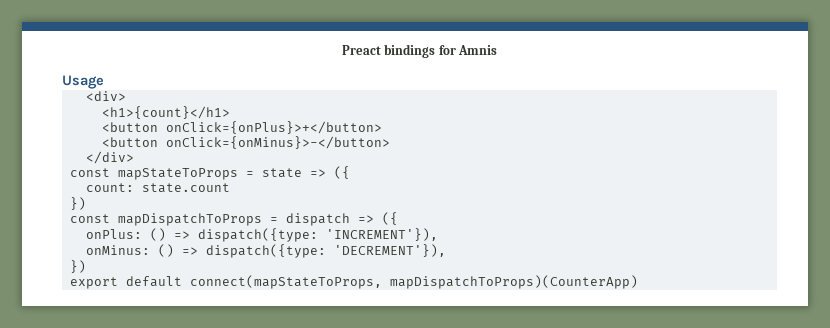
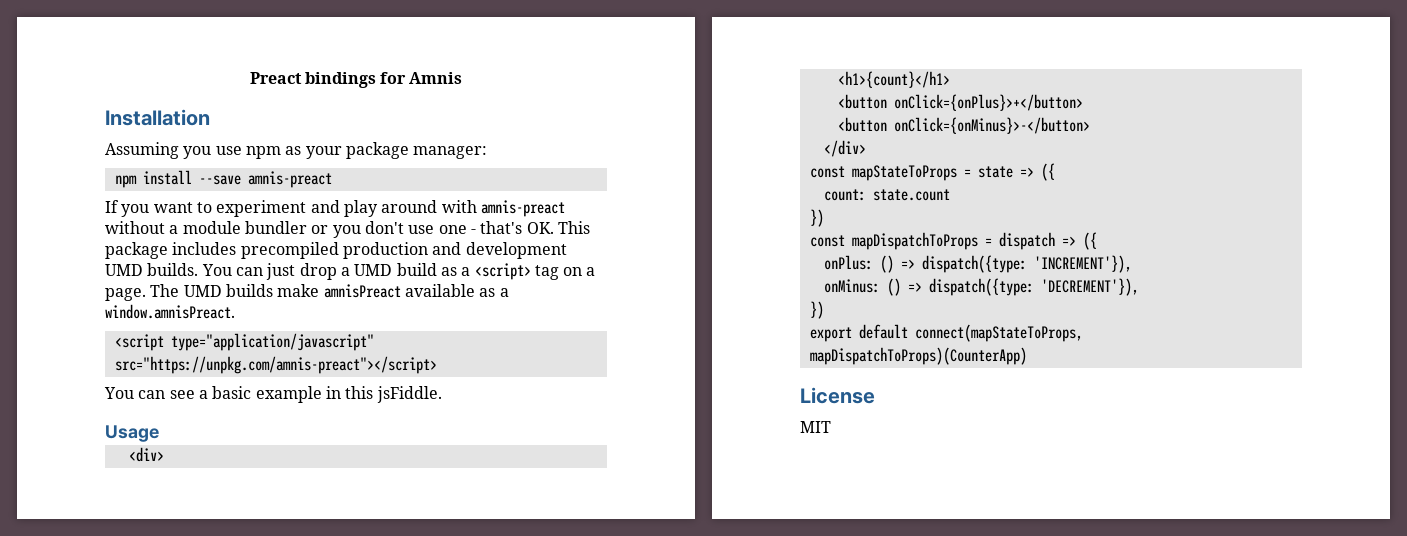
+ Installation
+ Assuming you use npm as your package manager:
+ npm install --save amnis-preact
+ If you want to experiment and play around with amnis-preact without a module bundler or you don't use one - that's OK. This package includes precompiled production and development UMD builds. You can just drop a UMD build as a <script> tag on a page. The UMD builds make amnisPreact available as a window.amnisPreact.
+ <script type="application/javascript" src="https://unpkg.com/amnis-preact"></script>
+ You can see a basic example in this jsFiddle.
+ License
+ MIT

